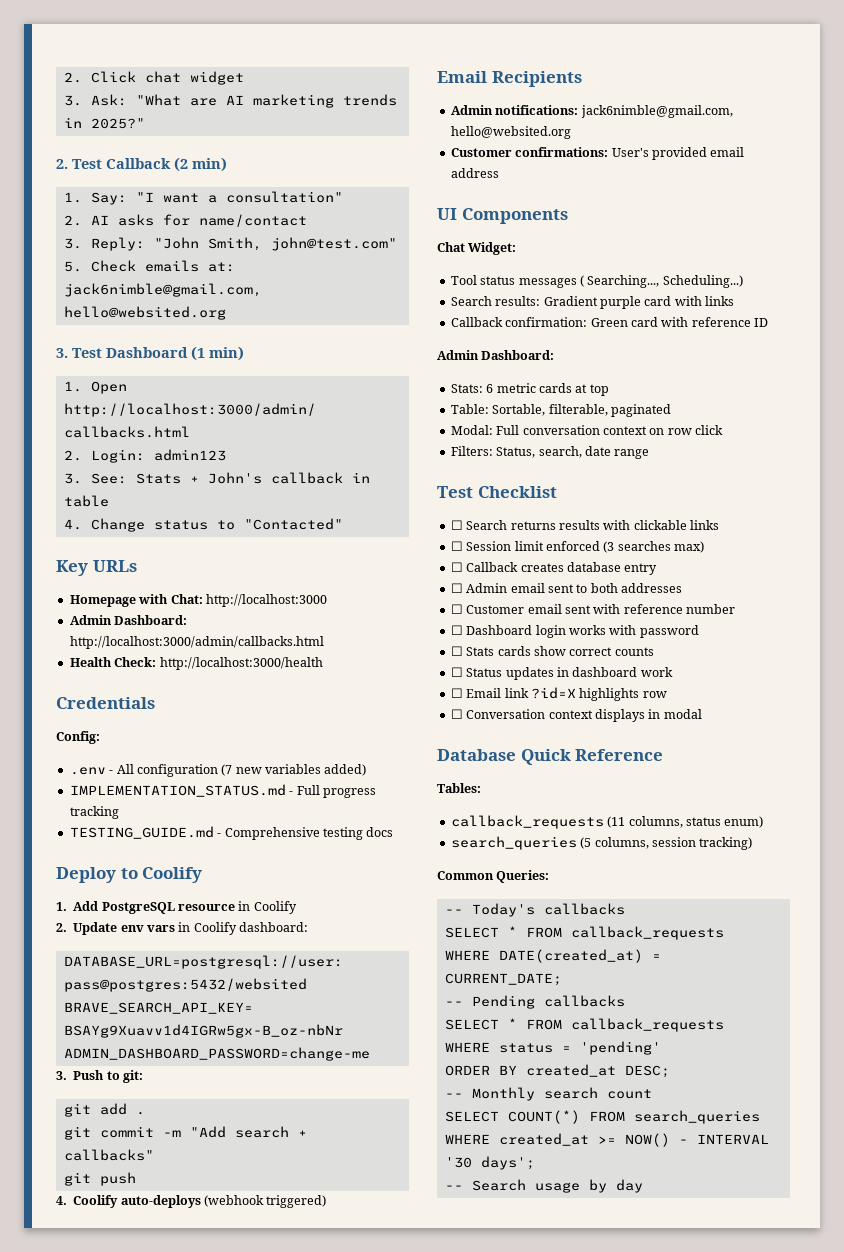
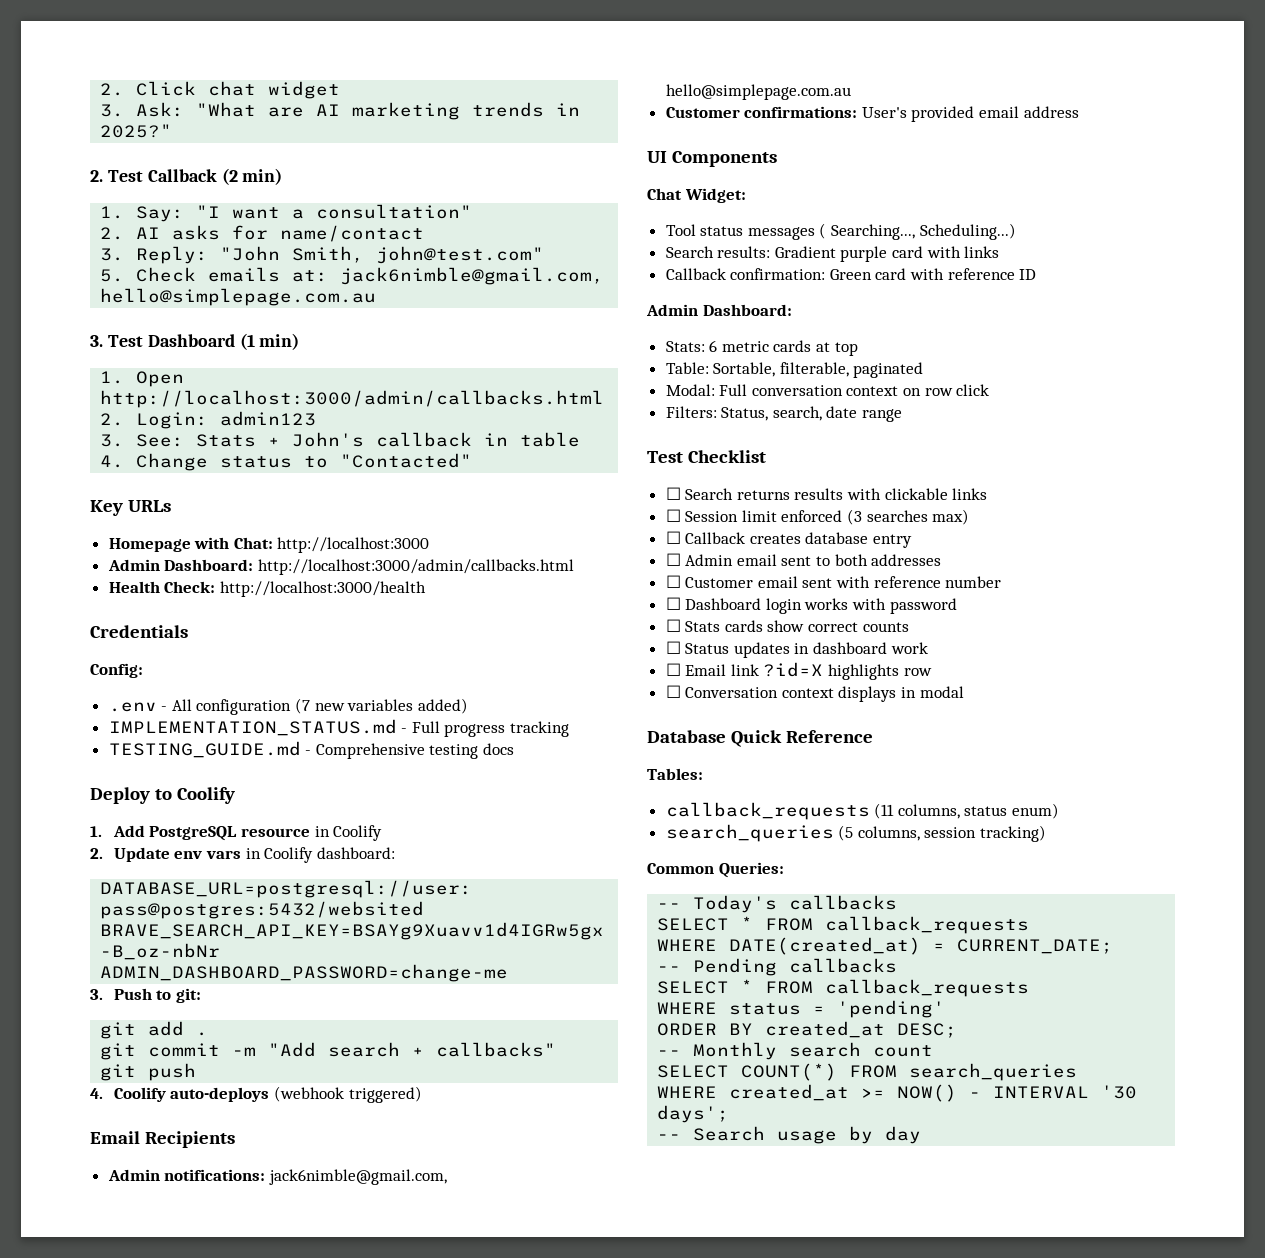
- 5. Check emails at: jack6nimble@gmail.com, hello@websited.org
+ 5. Check emails at: jack6nimble@gmail.com, hello@simplepage.com.au
- Admin notifications: jack6nimble@gmail.com, hello@websited.org
+ Admin notifications: jack6nimble@gmail.com, hello@simplepage.com.au

